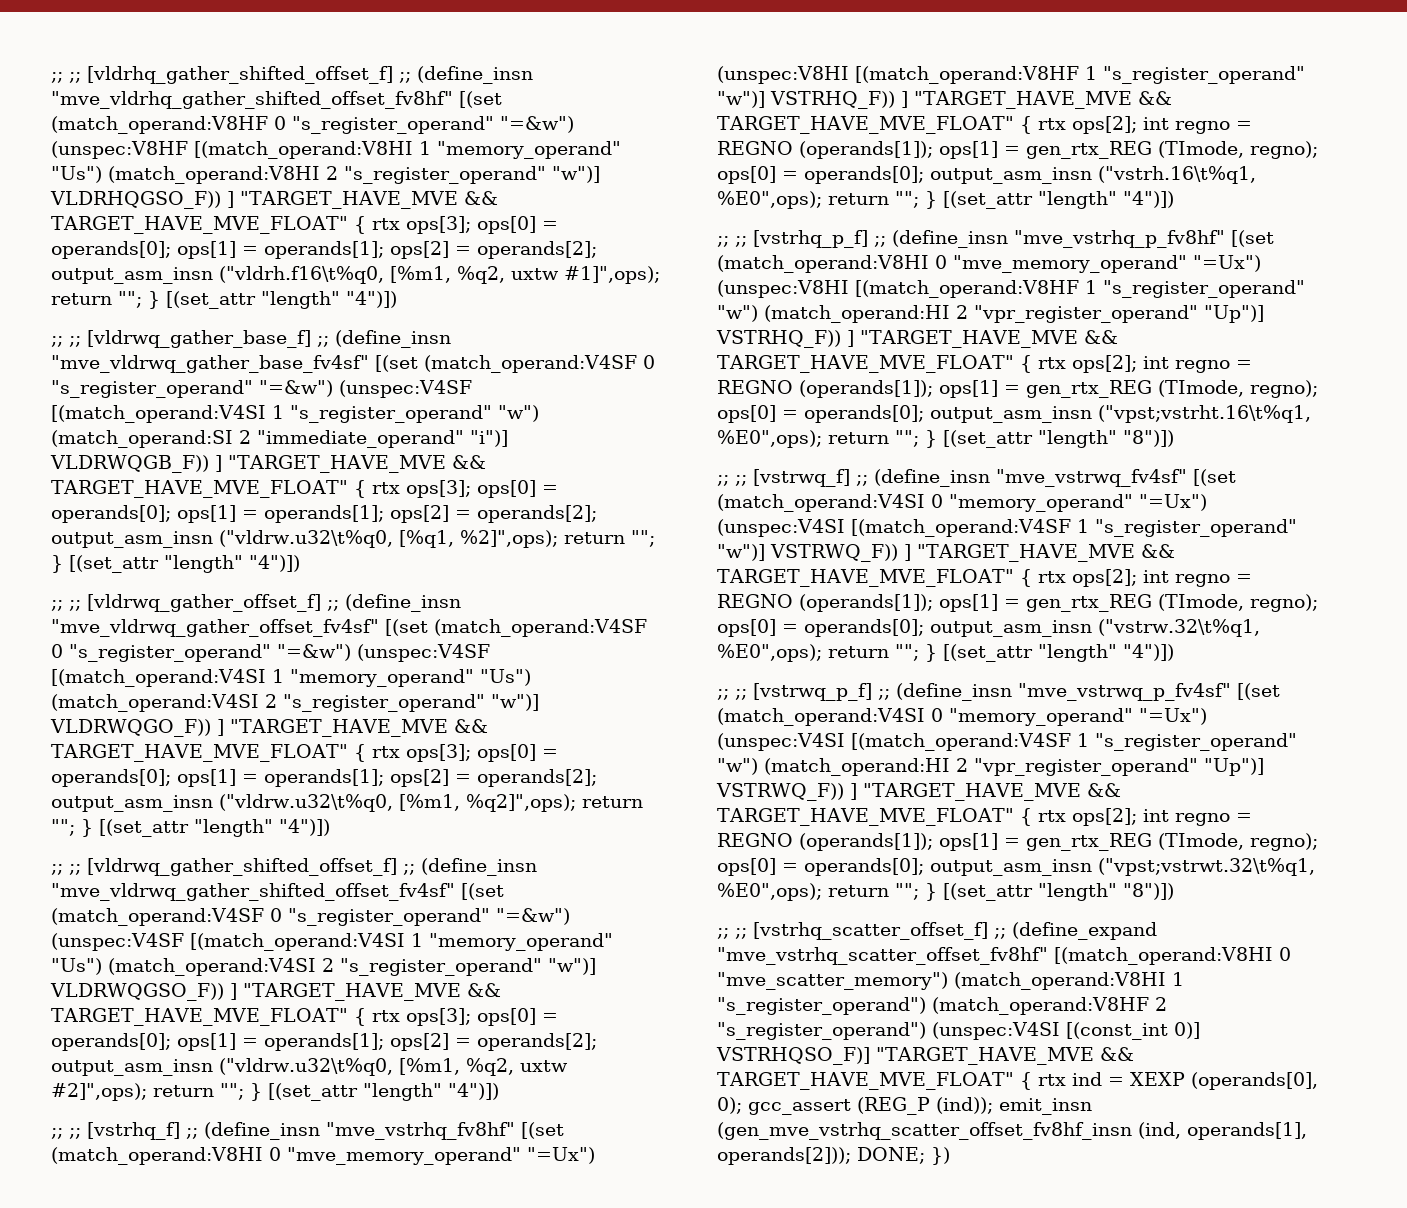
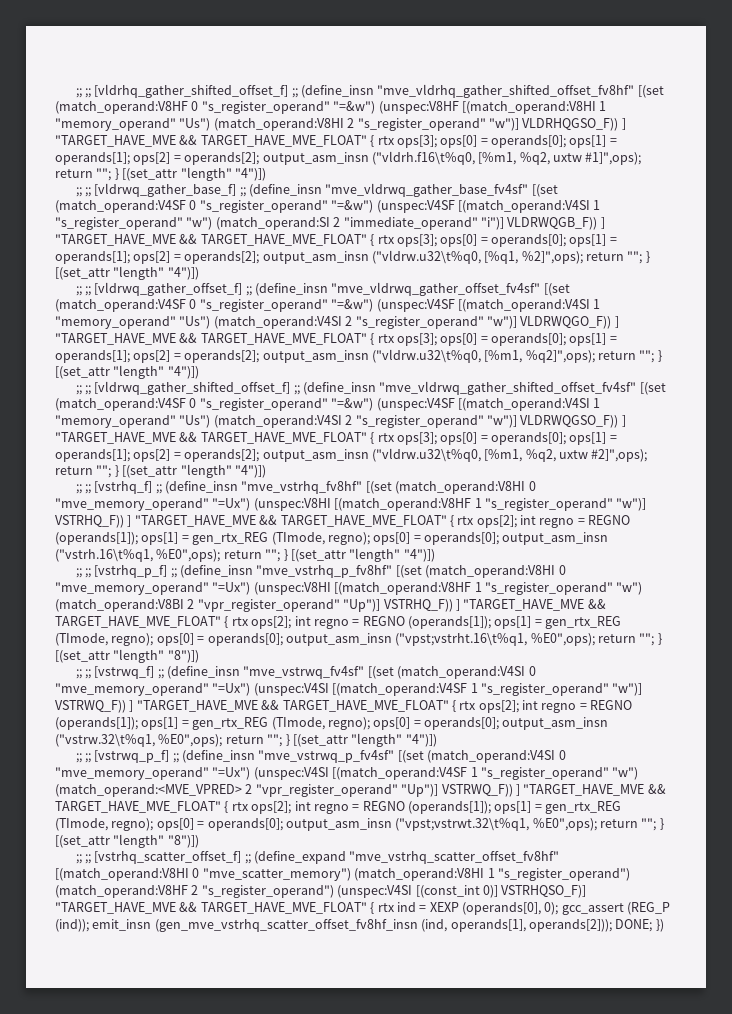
- ;; ;; [vstrhq_p_f] ;; (define_insn "mve_vstrhq_p_fv8hf" [(set (match_operand:V8HI 0 "mve_memory_operand" "=Ux") (unspec:V8HI [(match_operand:V8HF 1 "s_register_operand" "w") (match_operand:HI 2 "vpr_register_operand" "Up")] VSTRHQ_F)) ] "TARGET_HAVE_MVE && TARGET_HAVE_MVE_FLOAT" { rtx ops[2]; int regno = REGNO (operands[1]); ops[1] = gen_rtx_REG (TImode, regno); ops[0] = operands[0]; output_asm_insn ("vpst;vstrht.16\t%q1, %E0",ops); return ""; } [(set_attr "length" "8")])
+ ;; ;; [vstrhq_p_f] ;; (define_insn "mve_vstrhq_p_fv8hf" [(set (match_operand:V8HI 0 "mve_memory_operand" "=Ux") (unspec:V8HI [(match_operand:V8HF 1 "s_register_operand" "w") (match_operand:V8BI 2 "vpr_register_operand" "Up")] VSTRHQ_F)) ] "TARGET_HAVE_MVE && TARGET_HAVE_MVE_FLOAT" { rtx ops[2]; int regno = REGNO (operands[1]); ops[1] = gen_rtx_REG (TImode, regno); ops[0] = operands[0]; output_asm_insn ("vpst;vstrht.16\t%q1, %E0",ops); return ""; } [(set_attr "length" "8")])
- ;; ;; [vstrwq_f] ;; (define_insn "mve_vstrwq_fv4sf" [(set (match_operand:V4SI 0 "memory_operand" "=Ux") (unspec:V4SI [(match_operand:V4SF 1 "s_register_operand" "w")] VSTRWQ_F)) ] "TARGET_HAVE_MVE && TARGET_HAVE_MVE_FLOAT" { rtx ops[2]; int regno = REGNO (operands[1]); ops[1] = gen_rtx_REG (TImode, regno); ops[0] = operands[0]; output_asm_insn ("vstrw.32\t%q1, %E0",ops); return ""; } [(set_attr "length" "4")])
+ ;; ;; [vstrwq_f] ;; (define_insn "mve_vstrwq_fv4sf" [(set (match_operand:V4SI 0 "mve_memory_operand" "=Ux") (unspec:V4SI [(match_operand:V4SF 1 "s_register_operand" "w")] VSTRWQ_F)) ] "TARGET_HAVE_MVE && TARGET_HAVE_MVE_FLOAT" { rtx ops[2]; int regno = REGNO (operands[1]); ops[1] = gen_rtx_REG (TImode, regno); ops[0] = operands[0]; output_asm_insn ("vstrw.32\t%q1, %E0",ops); return ""; } [(set_attr "length" "4")])
- ;; ;; [vstrwq_p_f] ;; (define_insn "mve_vstrwq_p_fv4sf" [(set (match_operand:V4SI 0 "memory_operand" "=Ux") (unspec:V4SI [(match_operand:V4SF 1 "s_register_operand" "w") (match_operand:HI 2 "vpr_register_operand" "Up")] VSTRWQ_F)) ] "TARGET_HAVE_MVE && TARGET_HAVE_MVE_FLOAT" { rtx ops[2]; int regno = REGNO (operands[1]); ops[1] = gen_rtx_REG (TImode, regno); ops[0] = operands[0]; output_asm_insn ("vpst;vstrwt.32\t%q1, %E0",ops); return ""; } [(set_attr "length" "8")])
+ ;; ;; [vstrwq_p_f] ;; (define_insn "mve_vstrwq_p_fv4sf" [(set (match_operand:V4SI 0 "mve_memory_operand" "=Ux") (unspec:V4SI [(match_operand:V4SF 1 "s_register_operand" "w") (match_operand:<MVE_VPRED> 2 "vpr_register_operand" "Up")] VSTRWQ_F)) ] "TARGET_HAVE_MVE && TARGET_HAVE_MVE_FLOAT" { rtx ops[2]; int regno = REGNO (operands[1]); ops[1] = gen_rtx_REG (TImode, regno); ops[0] = operands[0]; output_asm_insn ("vpst;vstrwt.32\t%q1, %E0",ops); return ""; } [(set_attr "length" "8")])

